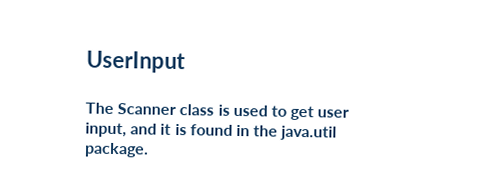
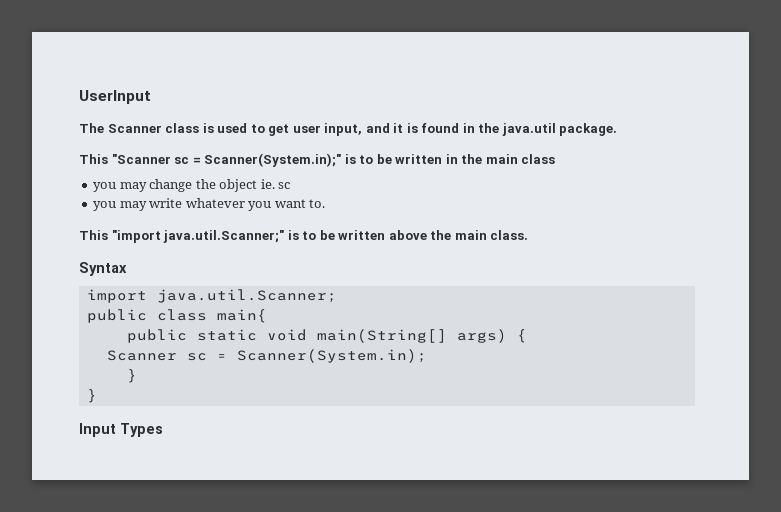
+ This "Scanner sc = Scanner(System.in);" is to be written in the main class
+ you may change the object ie. sc
+ you may write whatever you want to.
+ This "import java.util.Scanner;" is to be written above the main class.
+ Syntax
+ import java.util.Scanner;
+ public class main{
+ public static void main(String[] args) {
+ Scanner sc = Scanner(System.in);
+ }
+ }
+ Input Types

